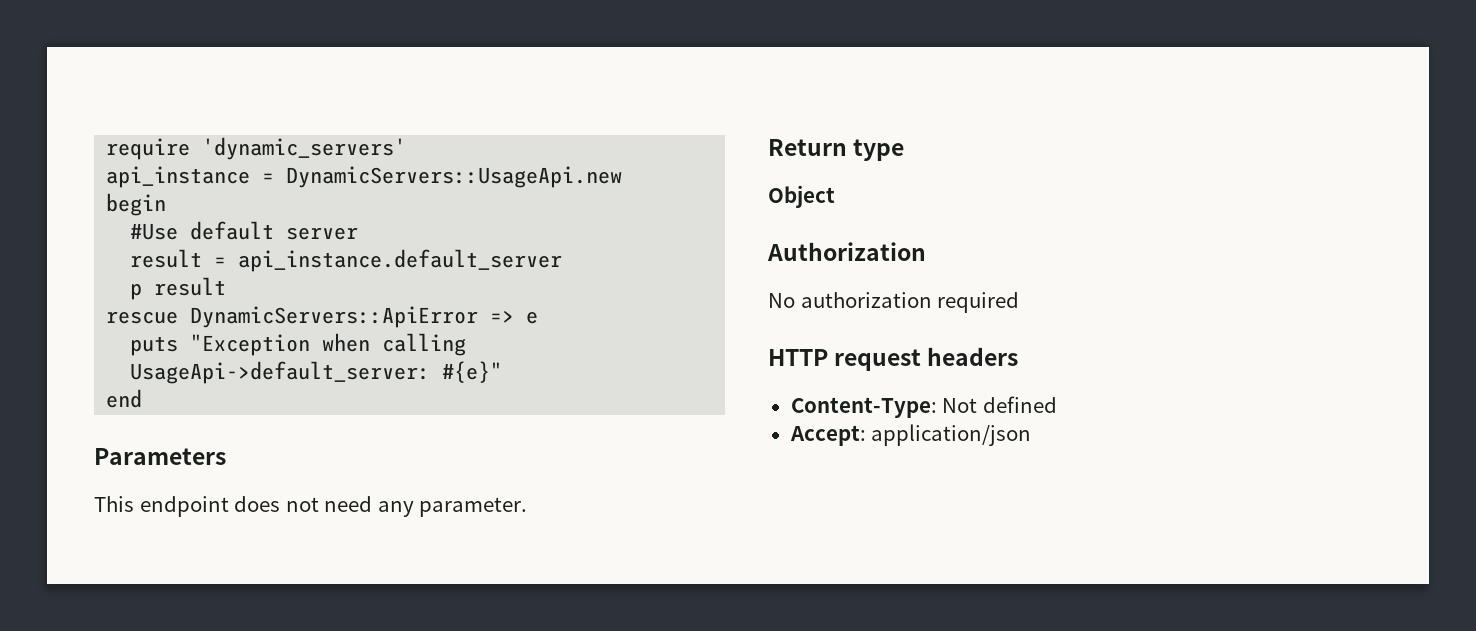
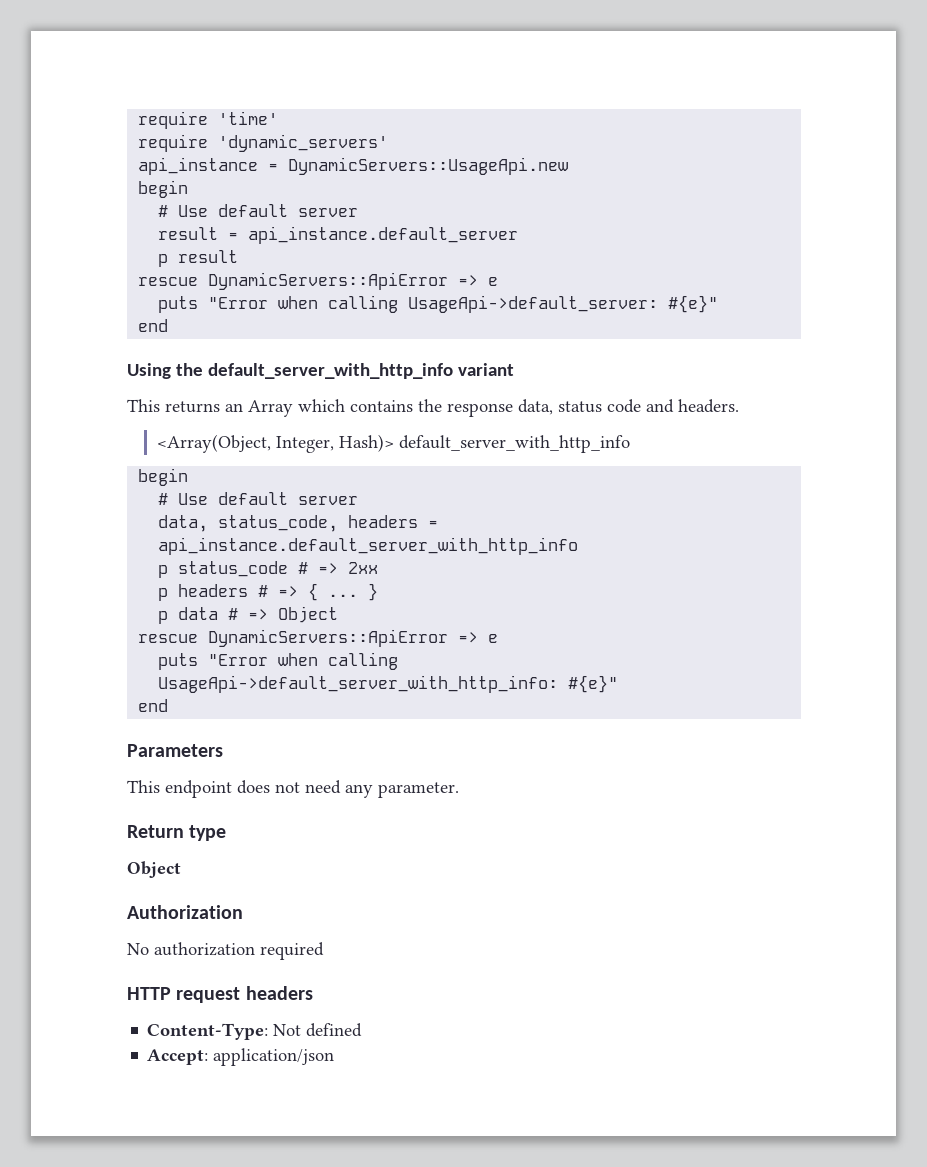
+ require 'time'
  api_instance = DynamicServers::UsageApi.new
  begin
- #Use default server
+ # Use default server
- puts "Exception when calling UsageApi->default_server: #{e}"
+ puts "Error when calling UsageApi->default_server: #{e}"
+ Using the default_server_with_http_info variant
+ This returns an Array which contains the response data, status code and headers.
+ <Array(Object, Integer, Hash)> default_server_with_http_info
+ begin
+ # Use default server
+ data, status_code, headers = api_instance.default_server_with_http_info
+ p status_code # => 2xx
+ p headers # => { ... }
+ p data # => Object
+ rescue DynamicServers::ApiError => e
+ puts "Error when calling UsageApi->default_server_with_http_info: #{e}"
+ end

